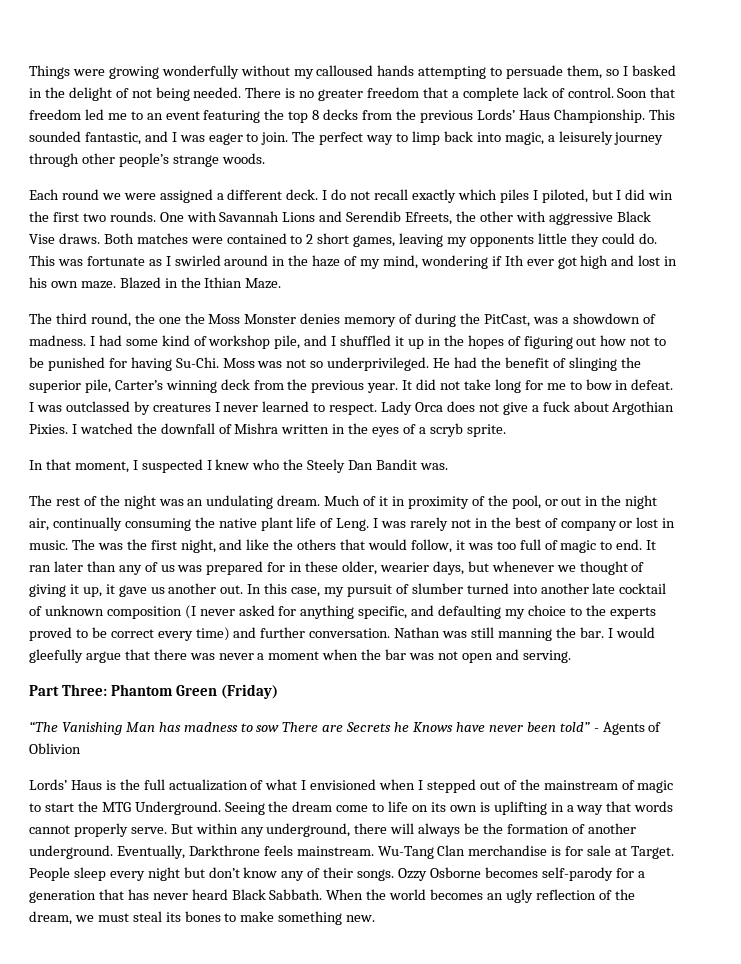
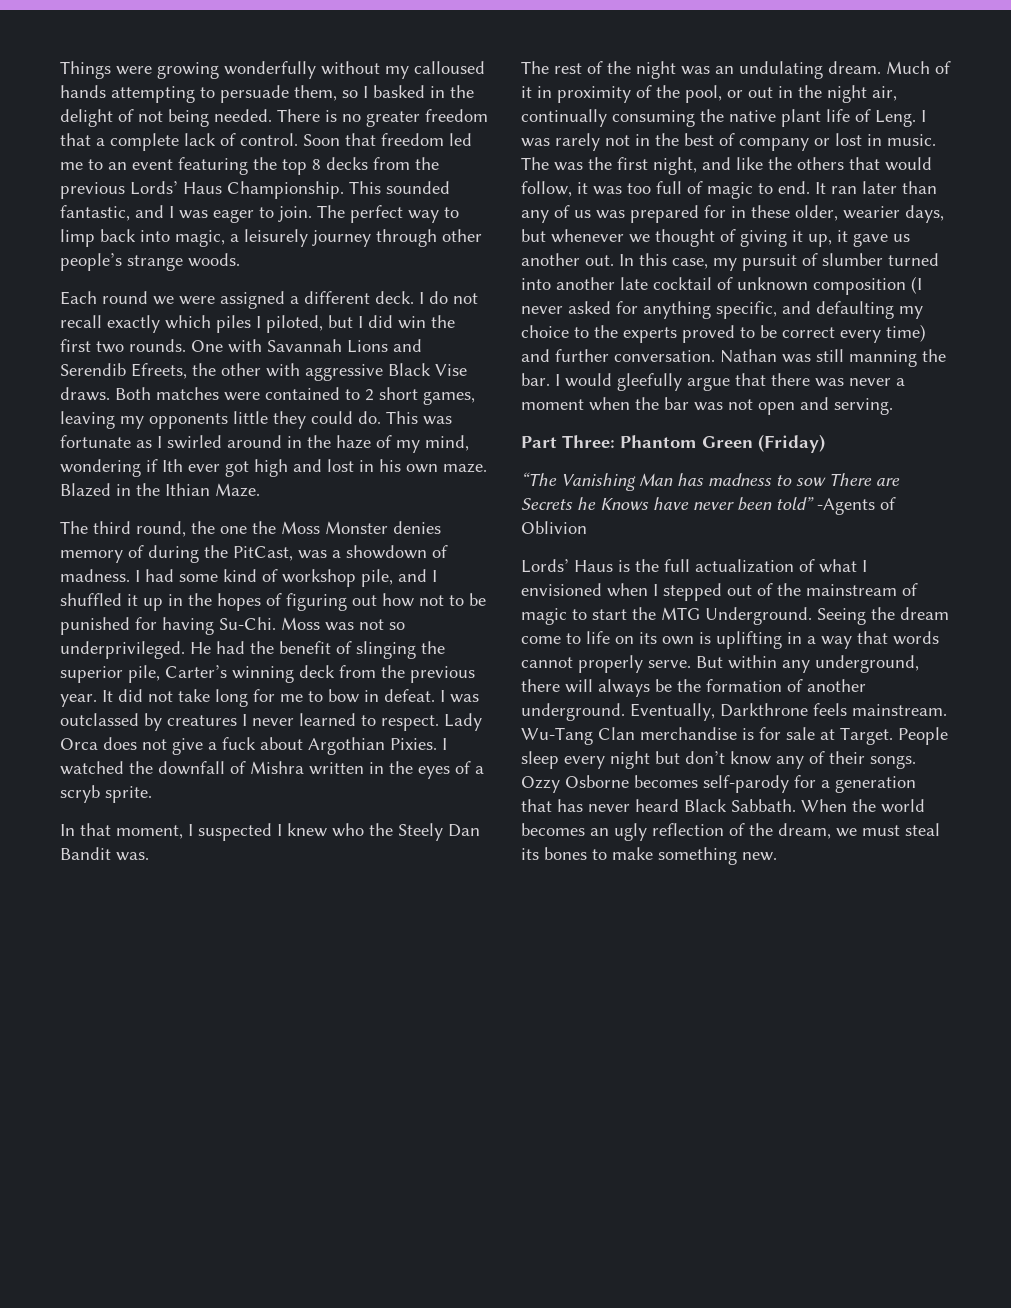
- “The Vanishing Man has madness to sow There are Secrets he Knows have never been told” - Agents of Oblivion
+ “The Vanishing Man has madness to sow There are Secrets he Knows have never been told” -Agents of Oblivion

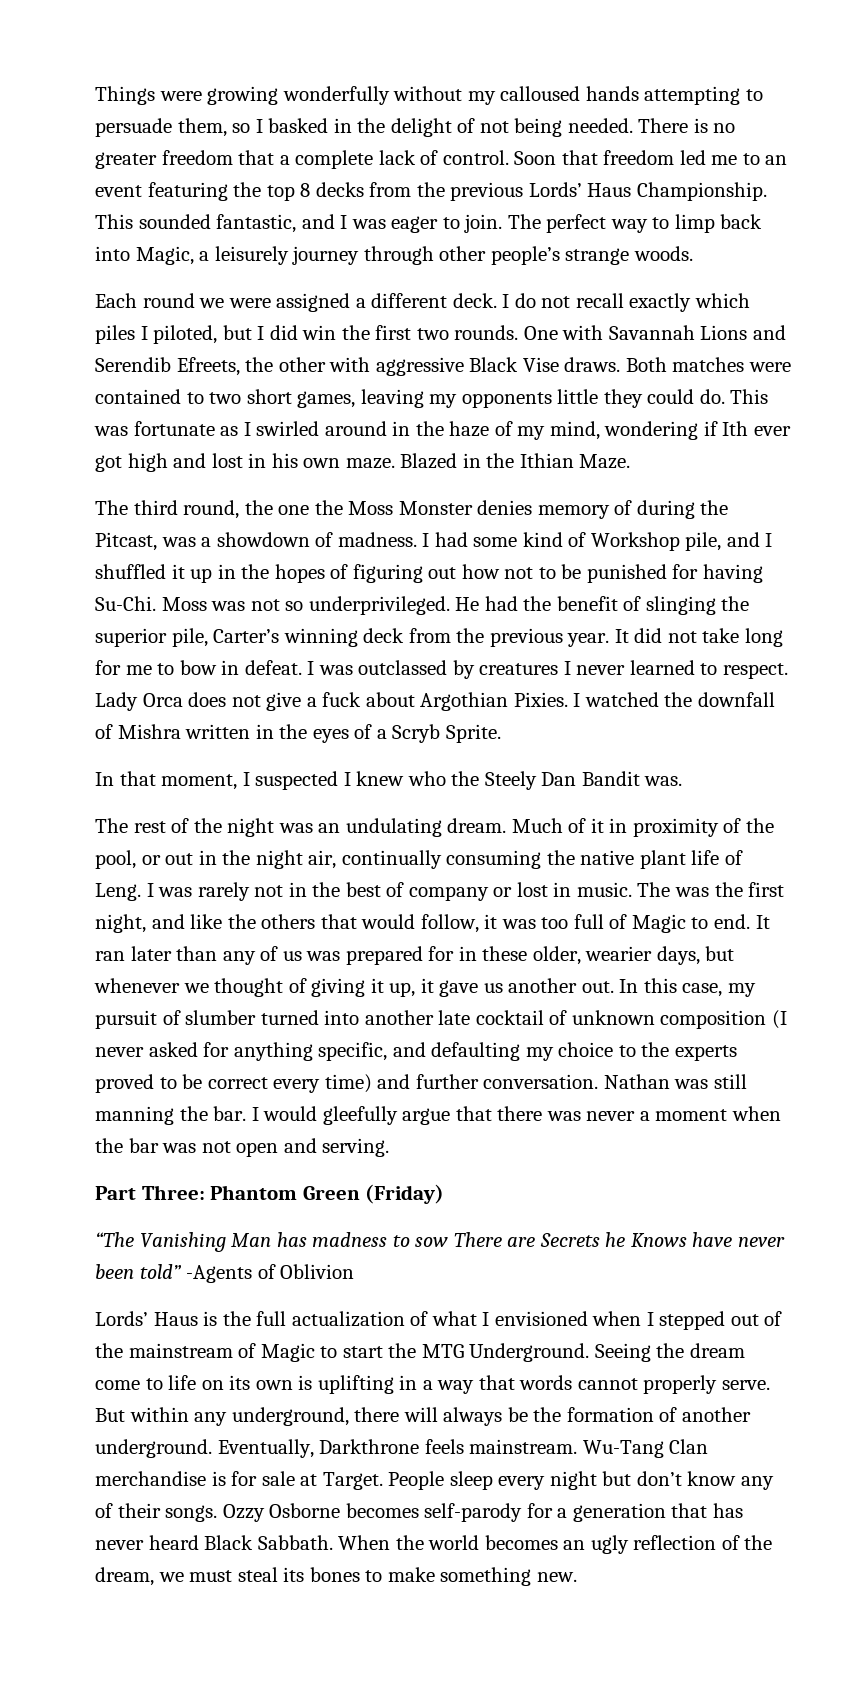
- The perfect way to limp back into magic, a leisurely journey through other people’s strange woods.
+ The perfect way to limp back into Magic, a leisurely journey through other people’s strange woods.
- Both matches were contained to 2 short games, leaving my opponents little they could do.
+ Both matches were contained to two short games, leaving my opponents little they could do.
- The third round, the one the Moss Monster denies memory of during the PitCast, was a showdown of madness.
+ The third round, the one the Moss Monster denies memory of during the Pitcast, was a showdown of madness.
- I had some kind of workshop pile, and I shuffled it up in the hopes of figuring out how not to be punished for having Su-Chi.
+ I had some kind of Workshop pile, and I shuffled it up in the hopes of figuring out how not to be punished for having Su-Chi.
- I watched the downfall of Mishra written in the eyes of a scryb sprite.
+ I watched the downfall of Mishra written in the eyes of a Scryb Sprite.
- The was the first night, and like the others that would follow, it was too full of magic to end.
+ The was the first night, and like the others that would follow, it was too full of Magic to end.
- Lords’ Haus is the full actualization of what I envisioned when I stepped out of the mainstream of magic to start the MTG Underground.
+ Lords’ Haus is the full actualization of what I envisioned when I stepped out of the mainstream of Magic to start the MTG Underground.

